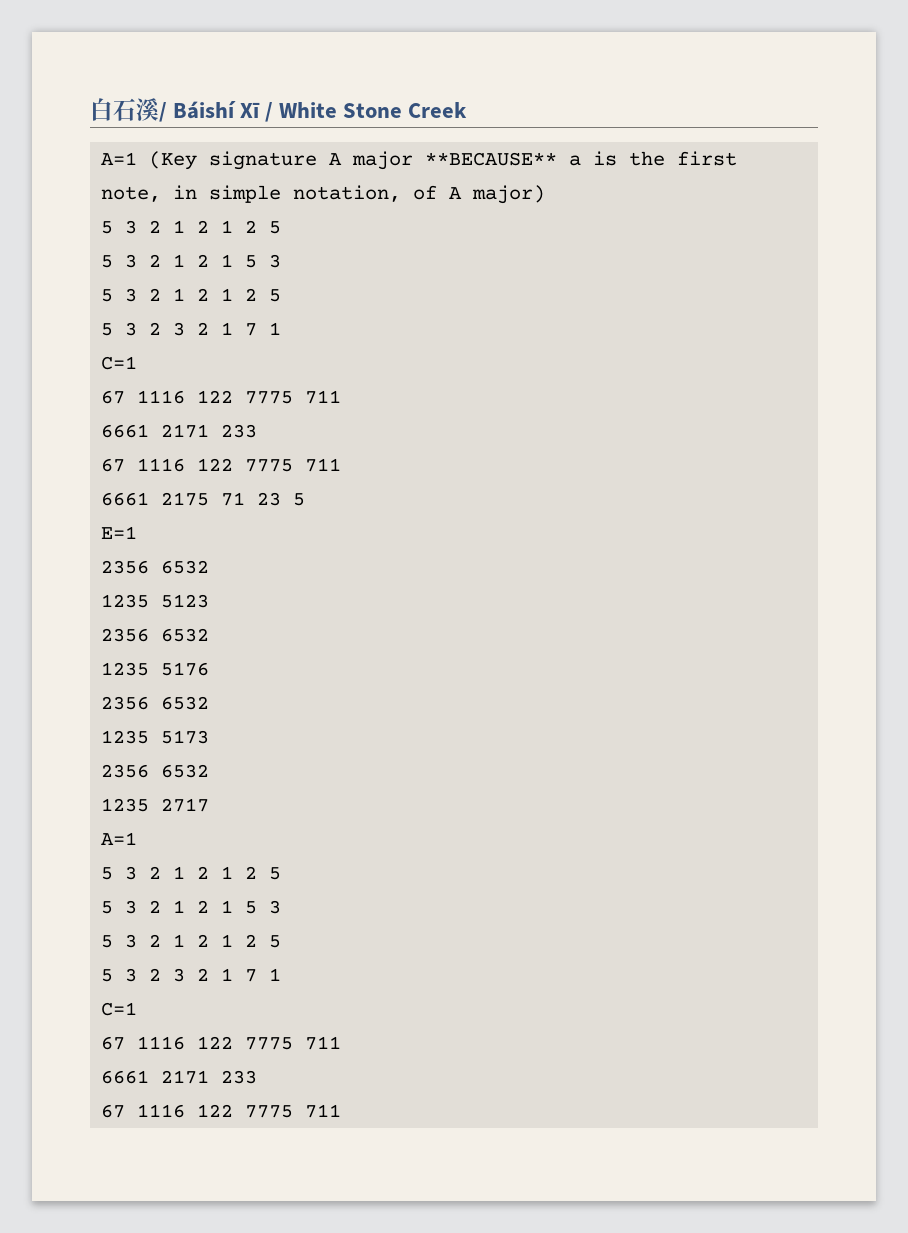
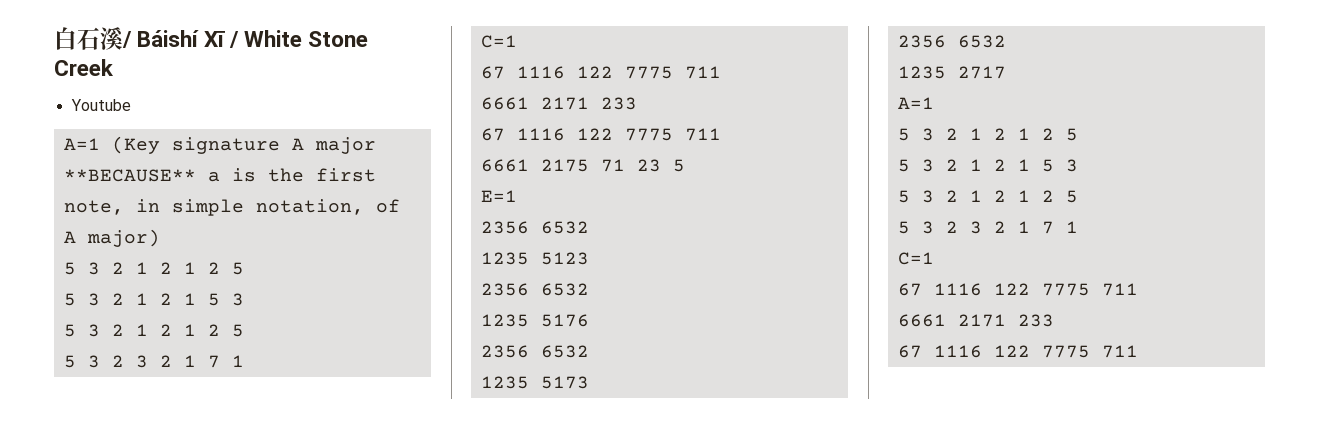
+ Youtube

